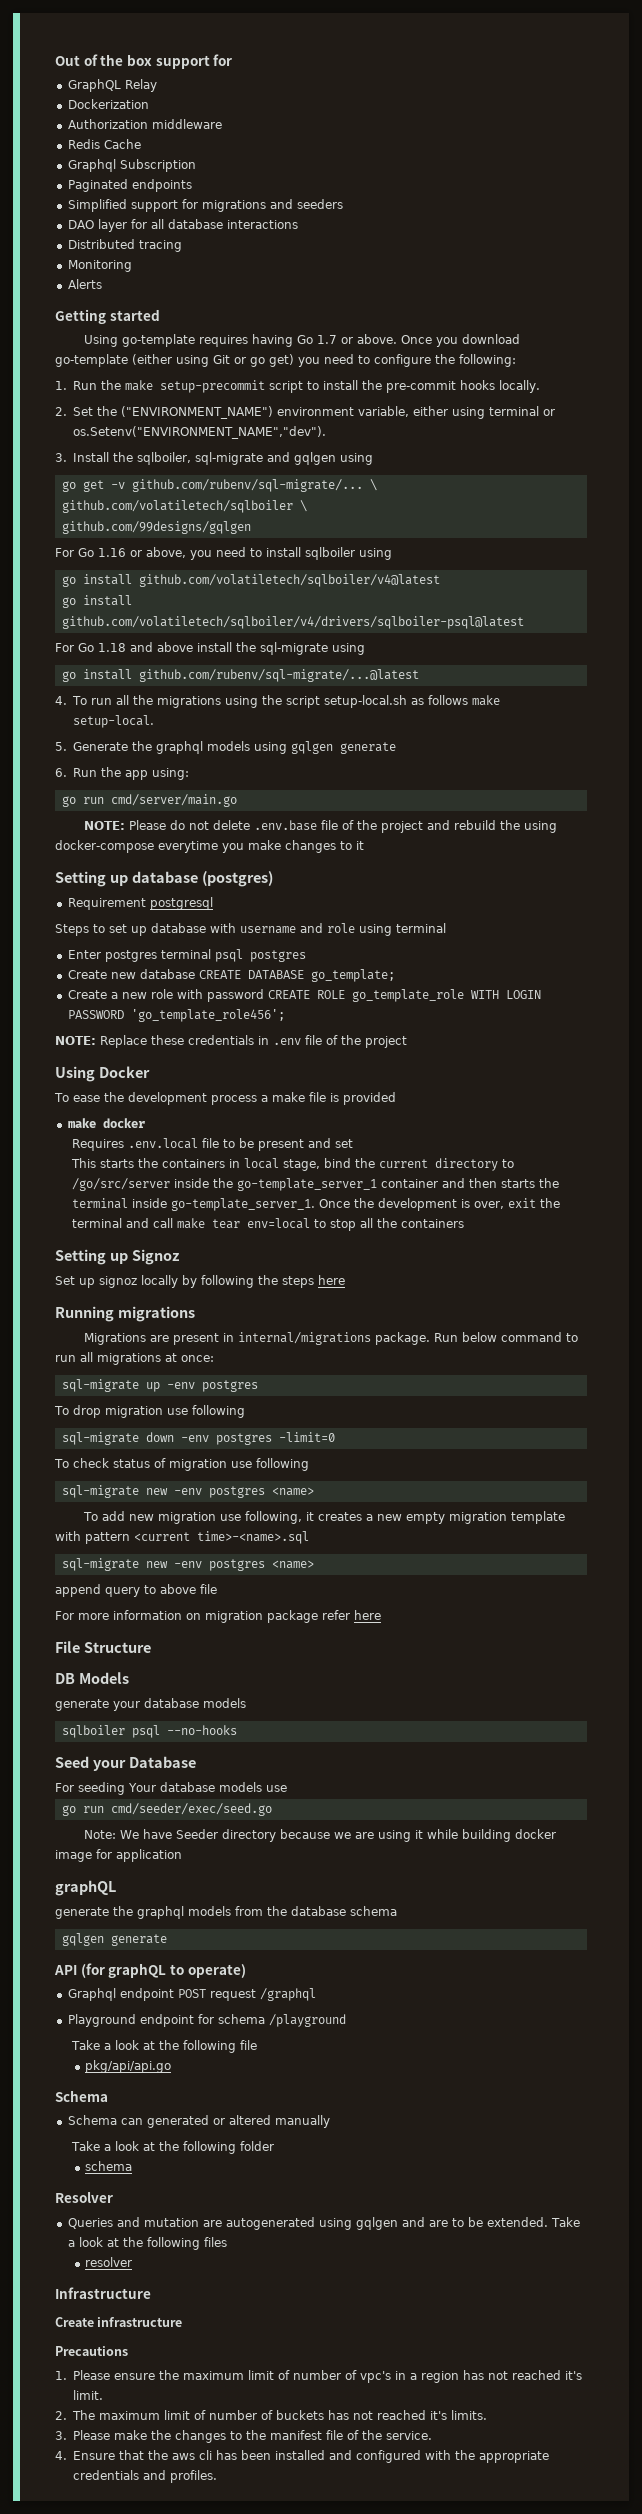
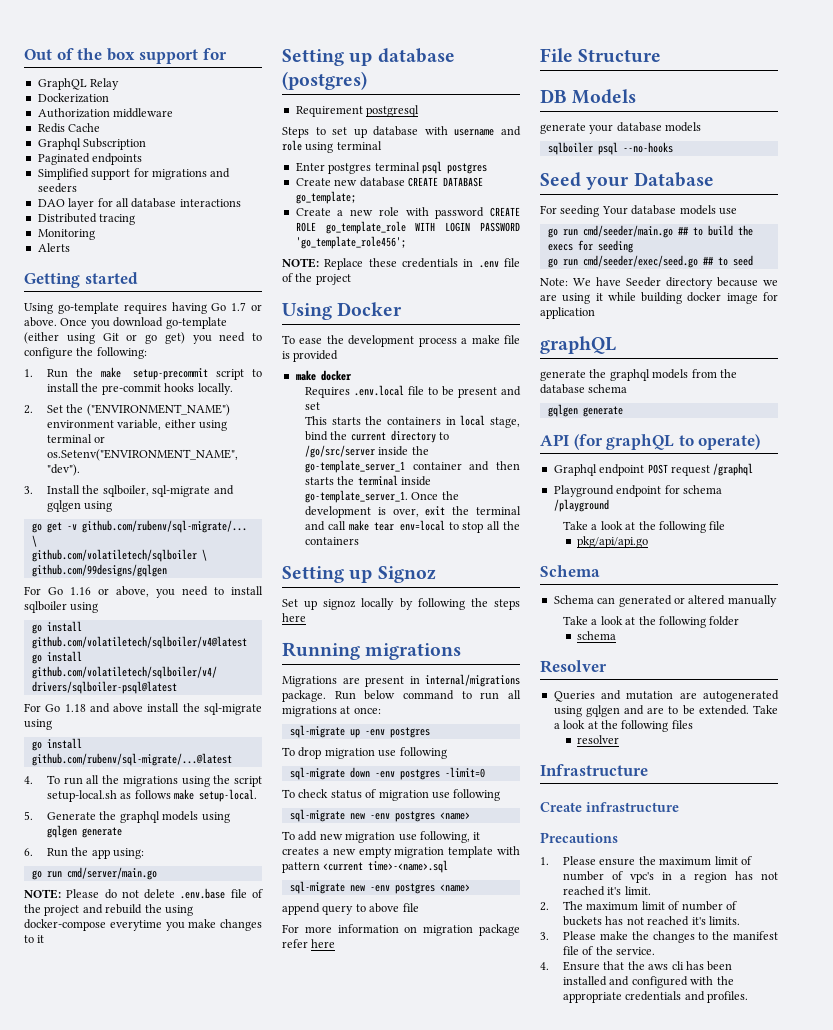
+ go run cmd/seeder/main.go ## to build the execs for seeding
- go run cmd/seeder/exec/seed.go
+ go run cmd/seeder/exec/seed.go ## to seed

